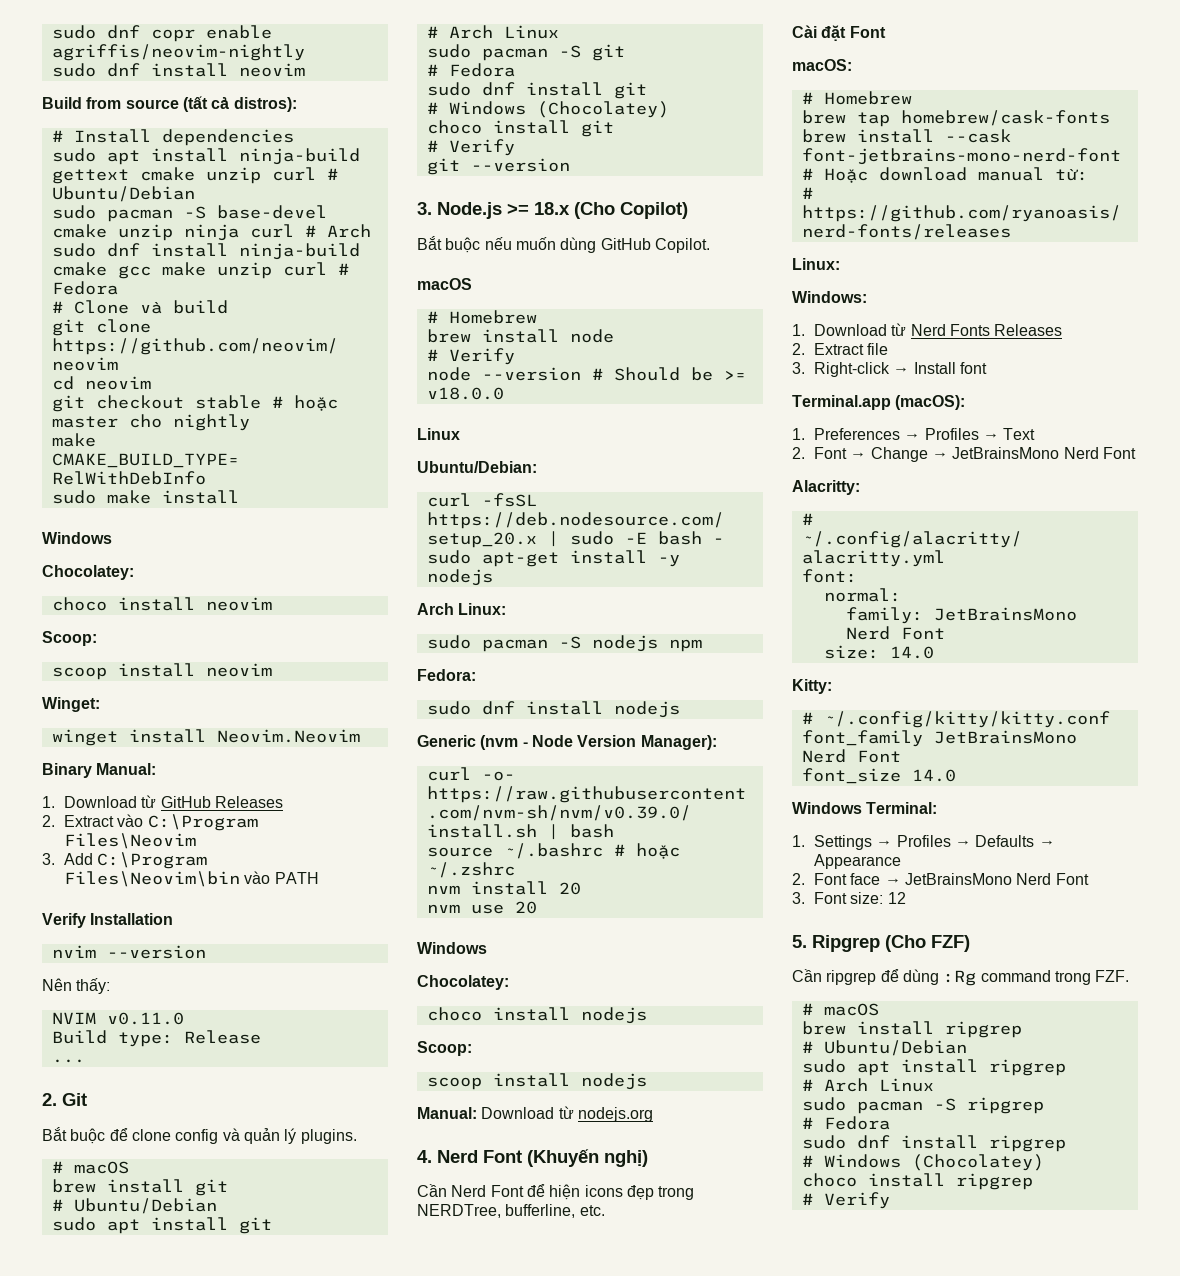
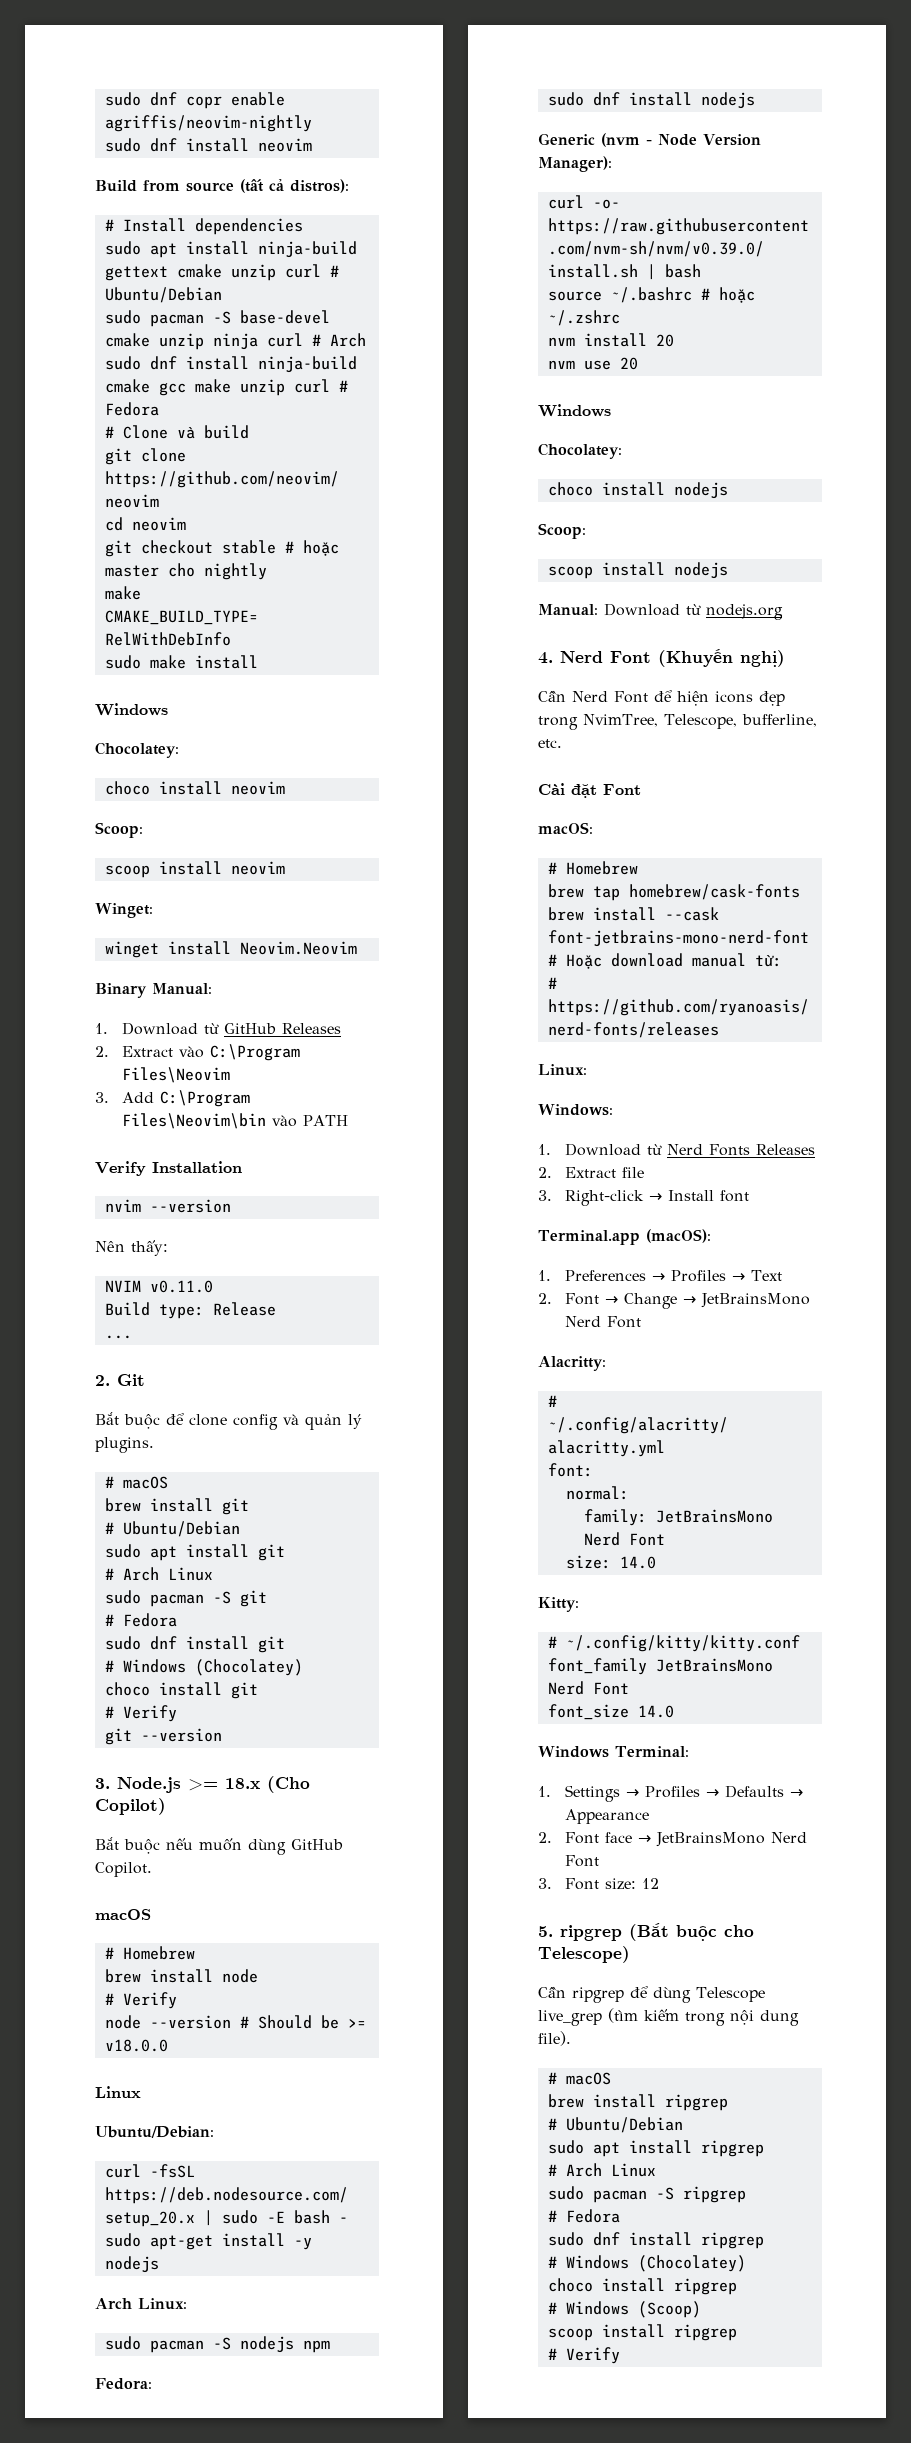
- Cần Nerd Font để hiện icons đẹp trong NERDTree, bufferline, etc.
+ Cần Nerd Font để hiện icons đẹp trong NvimTree, Telescope, bufferline, etc.
- 5. Ripgrep (Cho FZF)
+ 5. ripgrep (Bắt buộc cho Telescope)
- Cần ripgrep để dùng :Rg command trong FZF.
+ Cần ripgrep để dùng Telescope live_grep (tìm kiếm trong nội dung file).
+ # Windows (Scoop)
+ scoop install ripgrep

